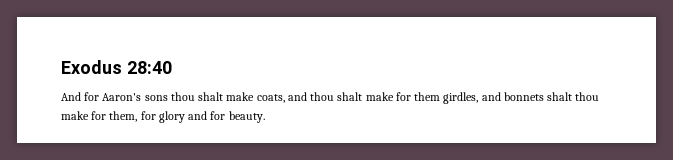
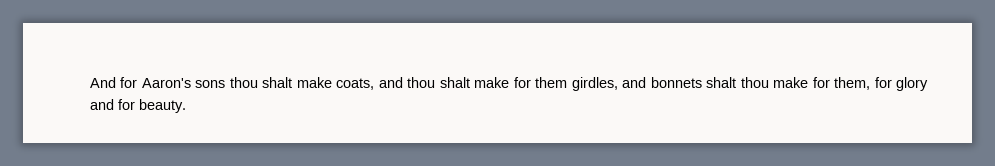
- Exodus 28:40

